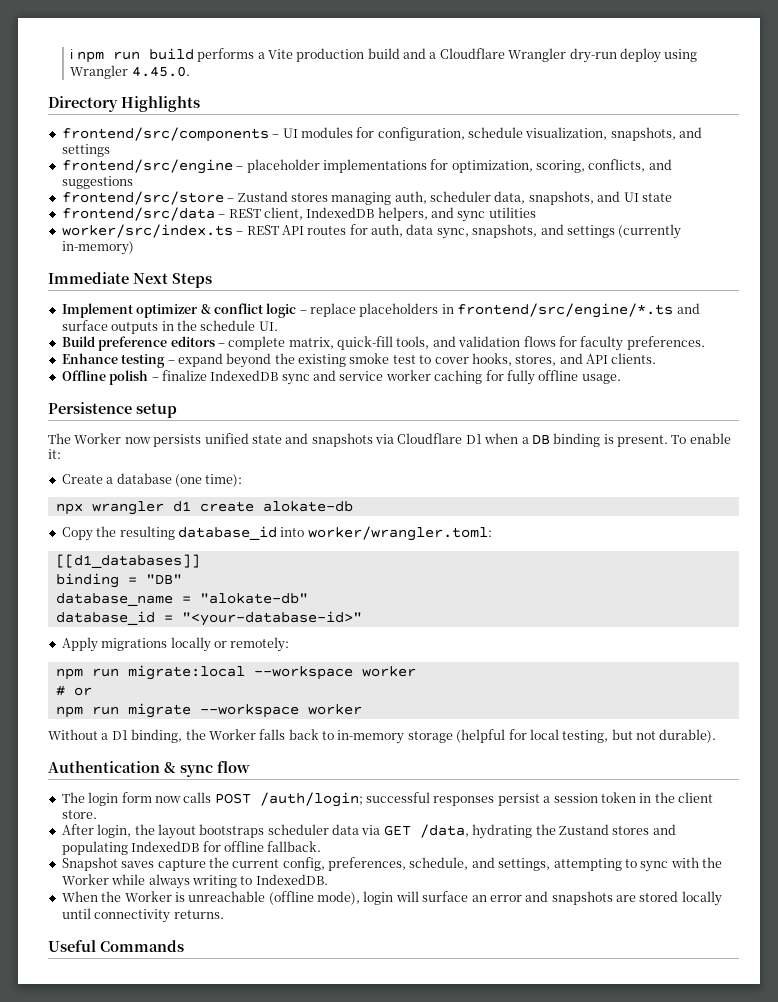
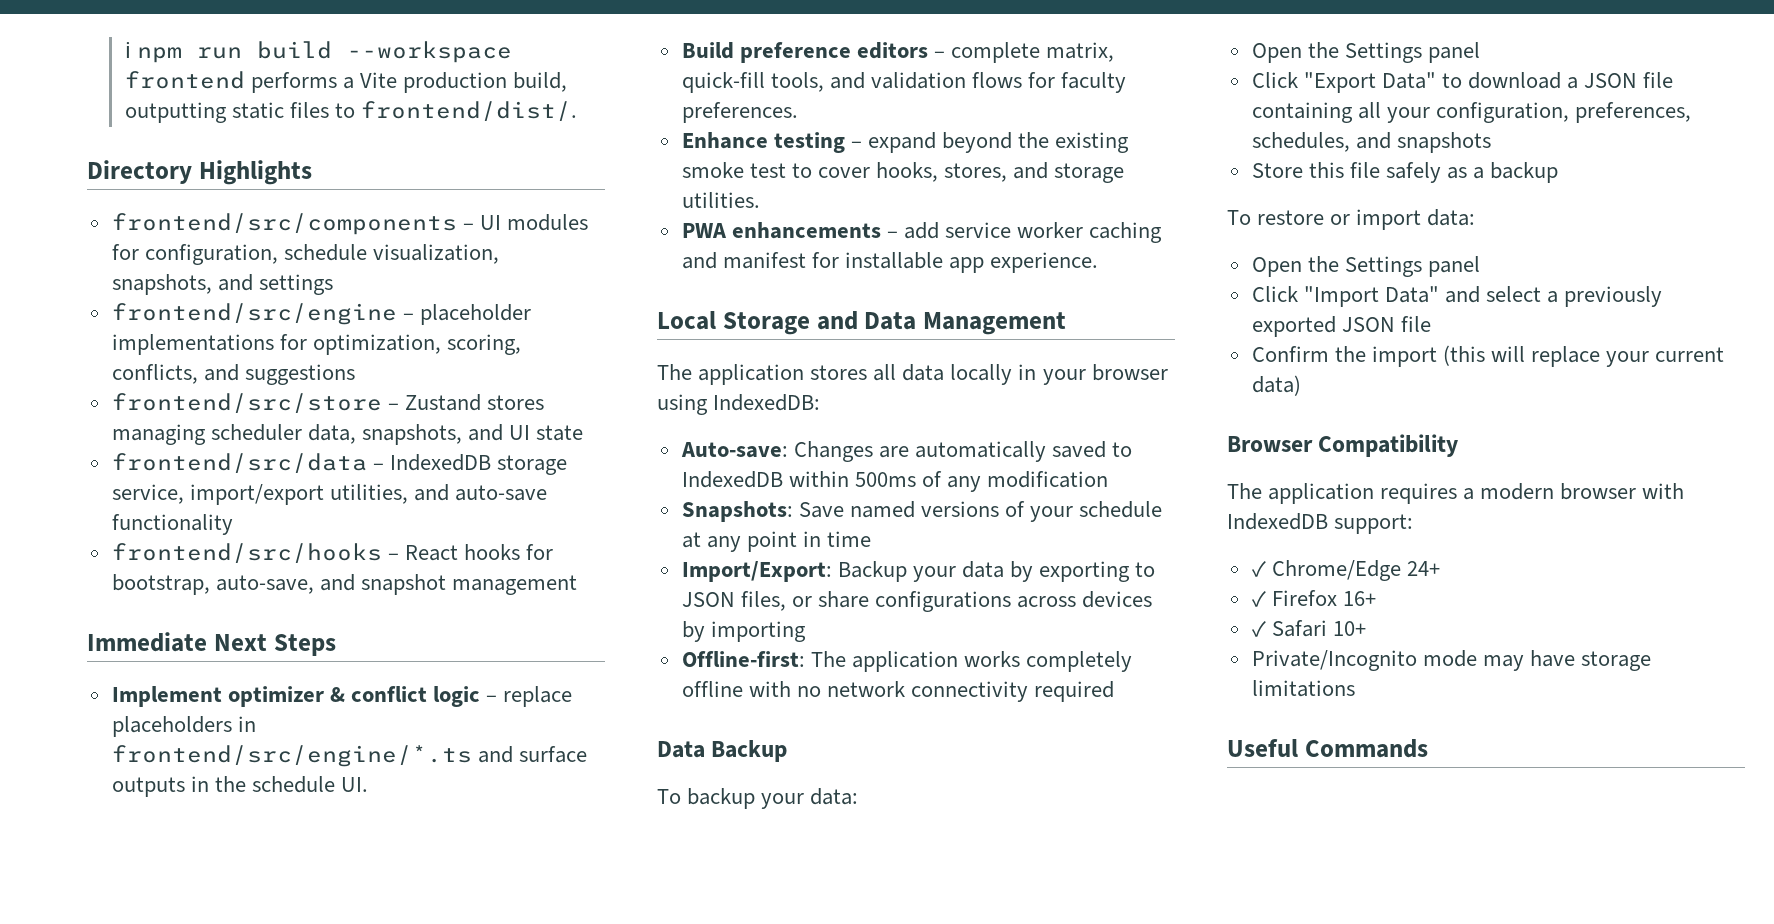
- ℹ npm run build performs a Vite production build and a Cloudflare Wrangler dry-run deploy using Wrangler 4.45.0.
+ ℹ npm run build --workspace frontend performs a Vite production build, outputting static files to frontend/dist/.
- frontend/src/store – Zustand stores managing auth, scheduler data, snapshots, and UI state
+ frontend/src/store – Zustand stores managing scheduler data, snapshots, and UI state
- frontend/src/data – REST client, IndexedDB helpers, and sync utilities
- worker/src/index.ts – REST API routes for auth, data sync, snapshots, and settings (currently in-memory)
+ frontend/src/data – IndexedDB storage service, import/export utilities, and auto-save functionality
+ frontend/src/hooks – React hooks for bootstrap, auto-save, and snapshot management
- Enhance testing – expand beyond the existing smoke test to cover hooks, stores, and API clients.
- Offline polish – finalize IndexedDB sync and service worker caching for fully offline usage.
- Persistence setup
- The Worker now persists unified state and snapshots via Cloudflare D1 when a DB binding is present. To enable it:
- Create a database (one time):
- npx wrangler d1 create alokate-db
- Copy the resulting database_id into worker/wrangler.toml:
- [[d1_databases]]
- binding = "DB"
- database_name = "alokate-db"
- database_id = "<your-database-id>"
- Apply migrations locally or remotely:
- npm run migrate:local --workspace worker
- # or
- npm run migrate --workspace worker
- Without a D1 binding, the Worker falls back to in-memory storage (helpful for local testing, but not durable).
- Authentication & sync flow
- The login form now calls POST /auth/login; successful responses persist a session token in the client store.
- After login, the layout bootstraps scheduler data via GET /data, hydrating the Zustand stores and populating IndexedDB for offline fallback.
- Snapshot saves capture the current config, preferences, schedule, and settings, attempting to sync with the Worker while always writing to IndexedDB.
- When the Worker is unreachable (offline mode), login will surface an error and snapshots are stored locally until connectivity returns.
+ Enhance testing – expand beyond the existing smoke test to cover hooks, stores, and storage utilities.
+ PWA enhancements – add service worker caching and manifest for installable app experience.
+ Local Storage and Data Management
+ The application stores all data locally in your browser using IndexedDB:
+ Auto-save: Changes are automatically saved to IndexedDB within 500ms of any modification
+ Snapshots: Save named versions of your schedule at any point in time
+ Import/Export: Backup your data by exporting to JSON files, or share configurations across devices by importing
+ Offline-first: The application works completely offline with no network connectivity required
+ Data Backup
+ To backup your data:
+ Open the Settings panel
+ Click "Export Data" to download a JSON file containing all your configuration, preferences, schedules, and snapshots
+ Store this file safely as a backup
+ To restore or import data:
+ Open the Settings panel
+ Click "Import Data" and select a previously exported JSON file
+ Confirm the import (this will replace your current data)
+ Browser Compatibility
+ The application requires a modern browser with IndexedDB support:
+ ✓ Chrome/Edge 24+
+ ✓ Firefox 16+
+ ✓ Safari 10+
+ Private/Incognito mode may have storage limitations

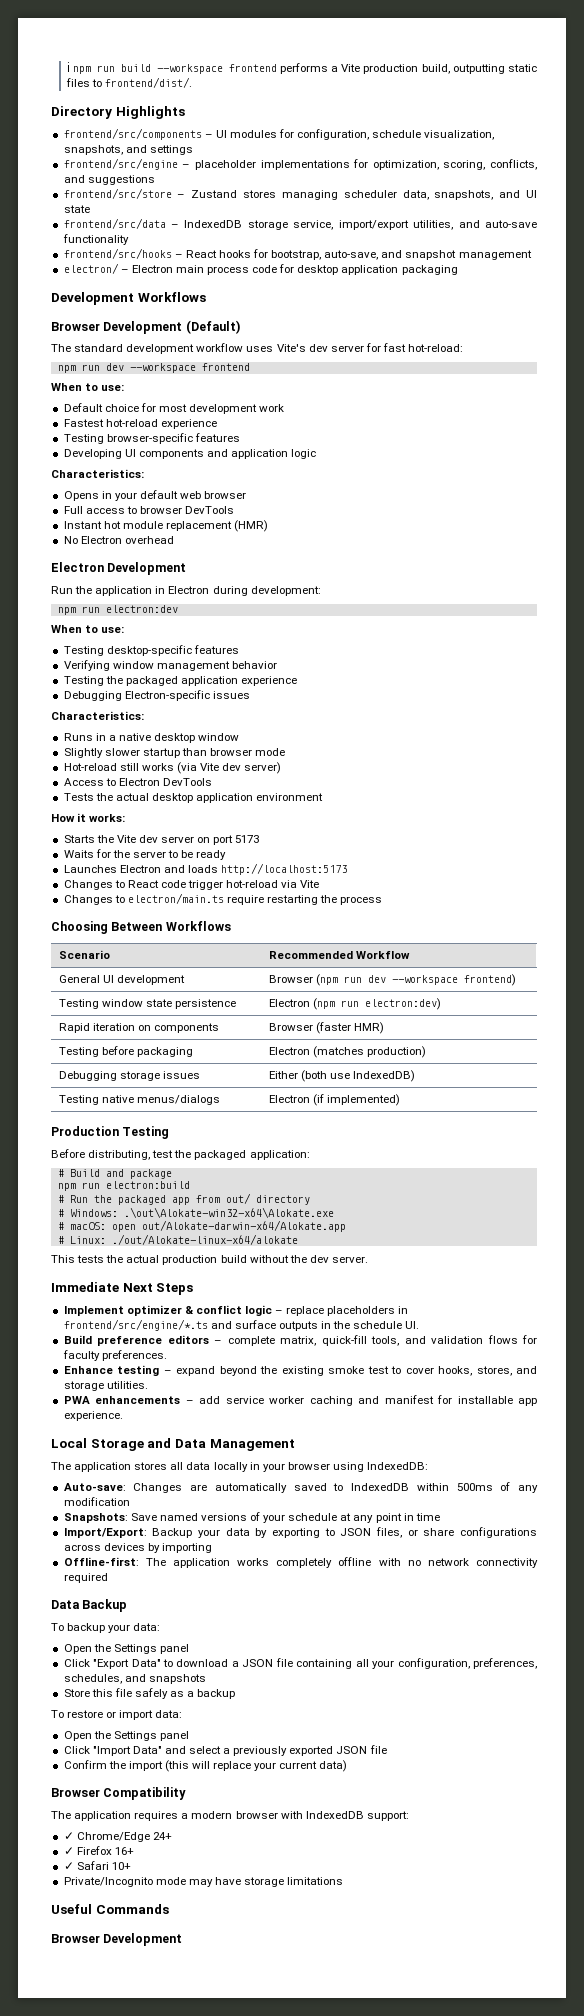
+ electron/ – Electron main process code for desktop application packaging
+ Development Workflows
+ Browser Development (Default)
+ The standard development workflow uses Vite's dev server for fast hot-reload:
+ npm run dev --workspace frontend
+ When to use:
+ Default choice for most development work
+ Fastest hot-reload experience
+ Testing browser-specific features
+ Developing UI components and application logic
+ Characteristics:
+ Opens in your default web browser
+ Full access to browser DevTools
+ Instant hot module replacement (HMR)
+ No Electron overhead
+ Electron Development
+ Run the application in Electron during development:
+ npm run electron:dev
+ When to use:
+ Testing desktop-specific features
+ Verifying window management behavior
+ Testing the packaged application experience
+ Debugging Electron-specific issues
+ Characteristics:
+ Runs in a native desktop window
+ Slightly slower startup than browser mode
+ Hot-reload still works (via Vite dev server)
+ Access to Electron DevTools
+ Tests the actual desktop application environment
+ How it works:
+ Starts the Vite dev server on port 5173
+ Waits for the server to be ready
+ Launches Electron and loads http://localhost:5173
+ Changes to React code trigger hot-reload via Vite
+ Changes to electron/main.ts require restarting the process
+ Choosing Between Workflows
+ Scenario | Recommended Workflow
+ General UI development | Browser (npm run dev --workspace frontend)
+ Testing window state persistence | Electron (npm run electron:dev)
+ Rapid iteration on components | Browser (faster HMR)
+ Testing before packaging | Electron (matches production)
+ Debugging storage issues | Either (both use IndexedDB)
+ Testing native menus/dialogs | Electron (if implemented)
+ Production Testing
+ Before distributing, test the packaged application:
+ # Build and package
+ npm run electron:build
+ # Run the packaged app from out/ directory
+ # Windows: .\out\Alokate-win32-x64\Alokate.exe
+ # macOS: open out/Alokate-darwin-x64/Alokate.app
+ # Linux: ./out/Alokate-linux-x64/alokate
+ This tests the actual production build without the dev server.
  Useful Commands
+ Browser Development

